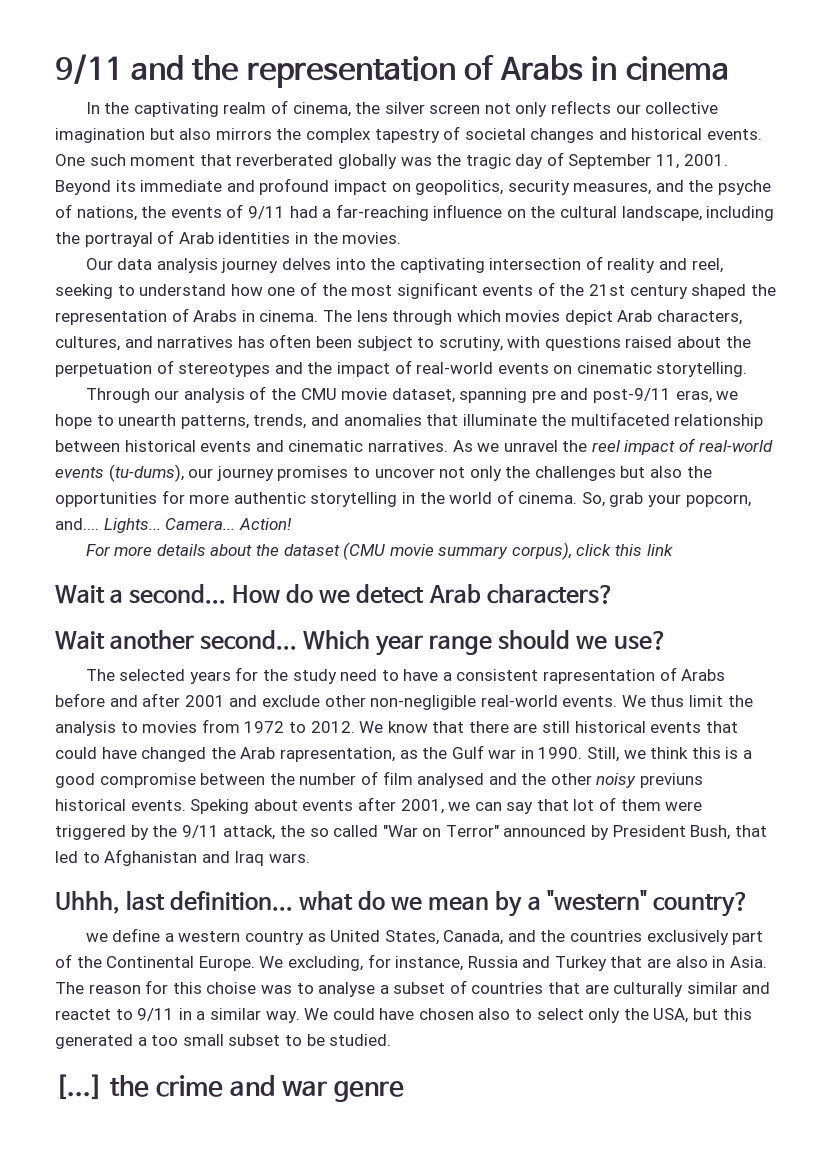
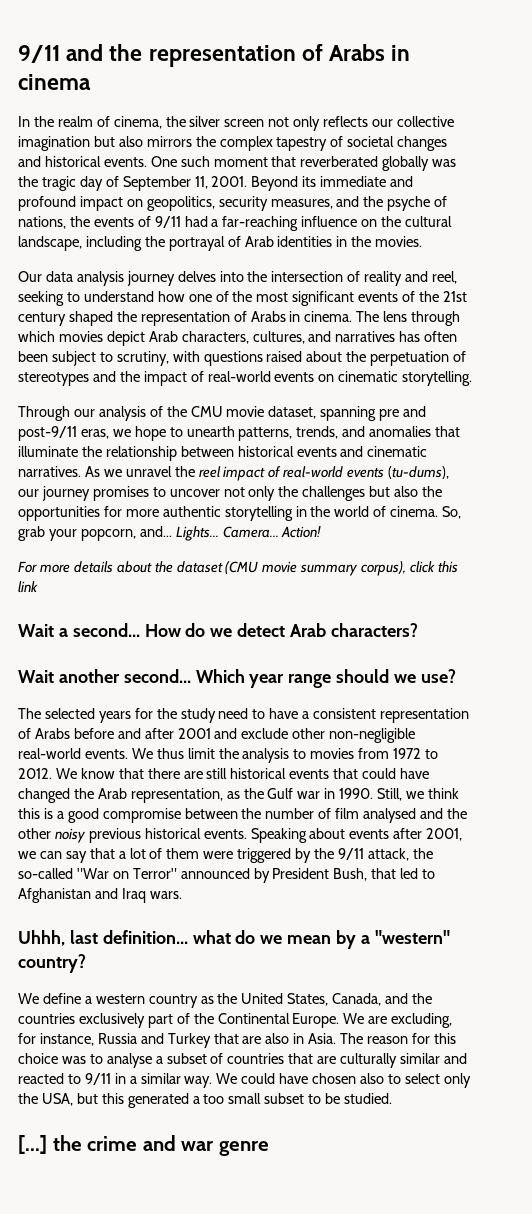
- In the captivating realm of cinema, the silver screen not only reflects our collective imagination but also mirrors the complex tapestry of societal changes and historical events.
+ In the realm of cinema, the silver screen not only reflects our collective imagination but also mirrors the complex tapestry of societal changes and historical events.
- Our data analysis journey delves into the captivating intersection of reality and reel, seeking to understand how one of the most significant events of the 21st century shaped the representation of Arabs in cinema.
+ Our data analysis journey delves into the intersection of reality and reel, seeking to understand how one of the most significant events of the 21st century shaped the representation of Arabs in cinema.
- Through our analysis of the CMU movie dataset, spanning pre and post-9/11 eras, we hope to unearth patterns, trends, and anomalies that illuminate the multifaceted relationship between historical events and cinematic narratives.
+ Through our analysis of the CMU movie dataset, spanning pre and post-9/11 eras, we hope to unearth patterns, trends, and anomalies that illuminate the relationship between historical events and cinematic narratives.
- So, grab your popcorn, and....
+ So, grab your popcorn, and...
- The selected years for the study need to have a consistent rapresentation of Arabs before and after 2001 and exclude other non-negligible real-world events.
+ The selected years for the study need to have a consistent representation of Arabs before and after 2001 and exclude other non-negligible real-world events.
- We know that there are still historical events that could have changed the Arab rapresentation, as the Gulf war in 1990.
+ We know that there are still historical events that could have changed the Arab representation, as the Gulf war in 1990.
- Still, we think this is a good compromise between the number of film analysed and the other noisy previuns historical events. Speking about events after 2001, we can say that lot of them were triggered by the 9/11 attack, the so called "War on Terror" announced by President Bush, that led to Afghanistan and Iraq wars.
+ Still, we think this is a good compromise between the number of film analysed and the other noisy previous historical events. Speaking about events after 2001, we can say that a lot of them were triggered by the 9/11 attack, the so-called "War on Terror" announced by President Bush, that led to Afghanistan and Iraq wars.
- we define a western country as United States, Canada, and the countries exclusively part of the Continental Europe.
+ We define a western country as the United States, Canada, and the countries exclusively part of the Continental Europe.
- We excluding, for instance, Russia and Turkey that are also in Asia.
+ We are excluding, for instance, Russia and Turkey that are also in Asia.
- The reason for this choise was to analyse a subset of countries that are culturally similar and reactet to 9/11 in a similar way.
+ The reason for this choice was to analyse a subset of countries that are culturally similar and reacted to 9/11 in a similar way.

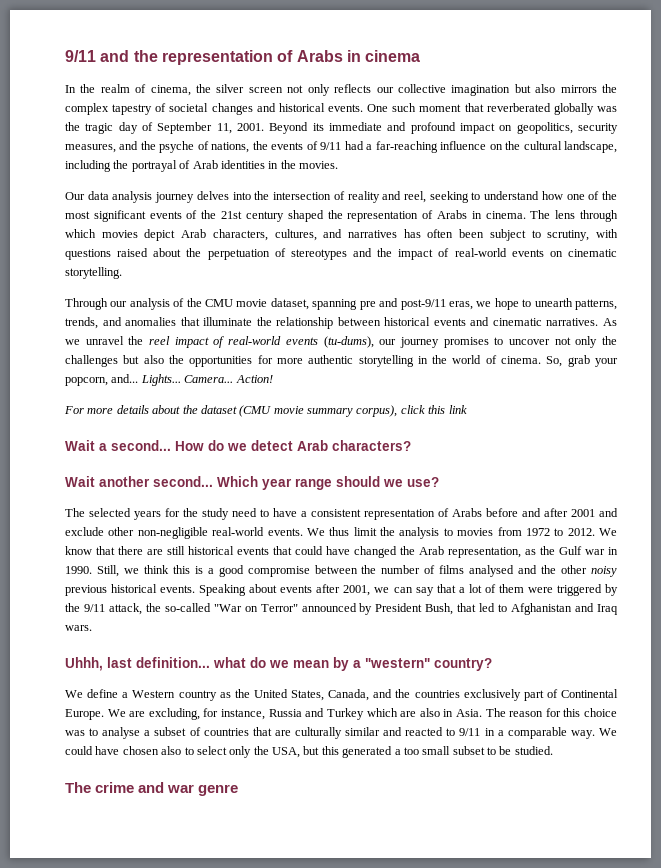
- Still, we think this is a good compromise between the number of film analysed and the other noisy previous historical events.
+ Still, we think this is a good compromise between the number of films analysed and the other noisy previous historical events.
- We define a western country as the United States, Canada, and the countries exclusively part of the Continental Europe.
+ We define a Western country as the United States, Canada, and the countries exclusively part of Continental Europe.
- We are excluding, for instance, Russia and Turkey that are also in Asia.
+ We are excluding, for instance, Russia and Turkey which are also in Asia.
- The reason for this choice was to analyse a subset of countries that are culturally similar and reacted to 9/11 in a similar way.
+ The reason for this choice was to analyse a subset of countries that are culturally similar and reacted to 9/11 in a comparable way.
- [...] the crime and war genre
+ The crime and war genre

